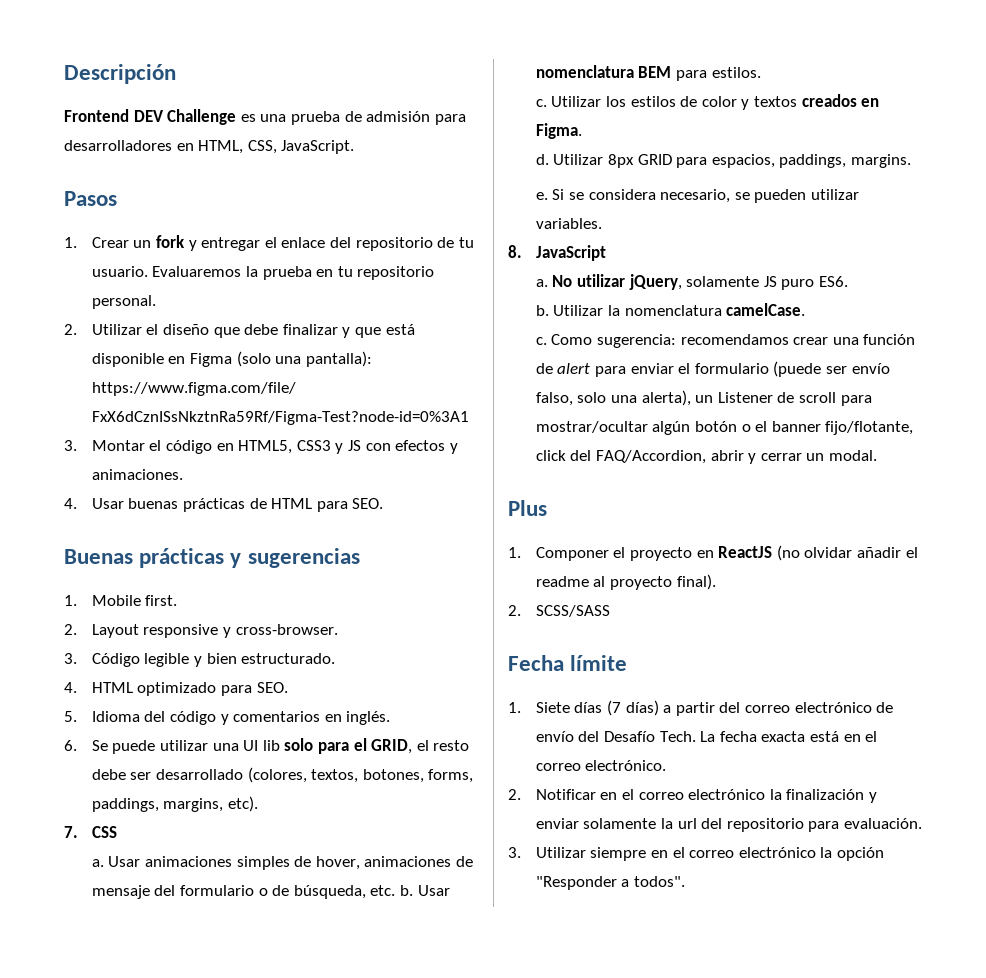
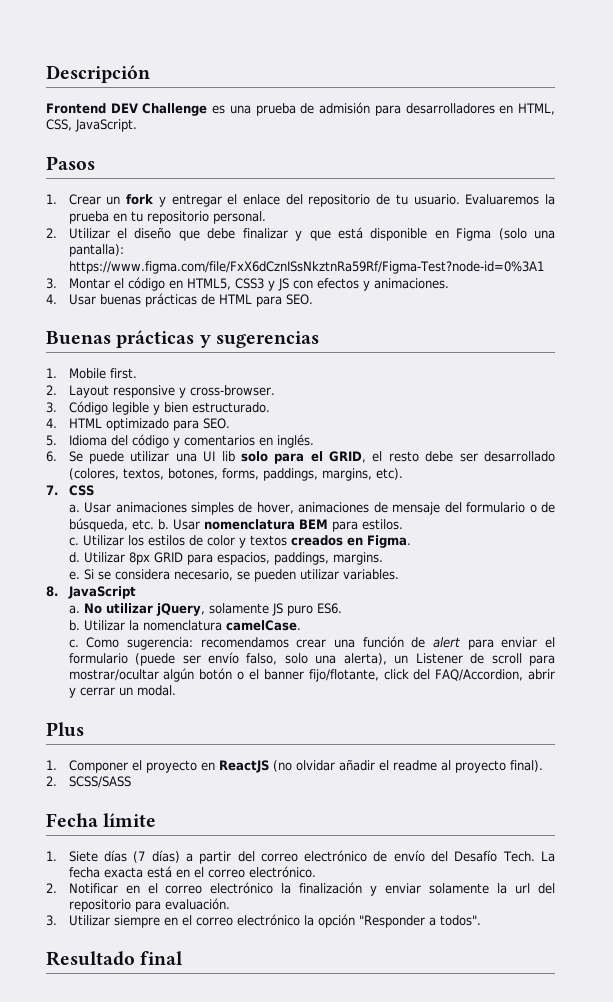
+ Resultado final

